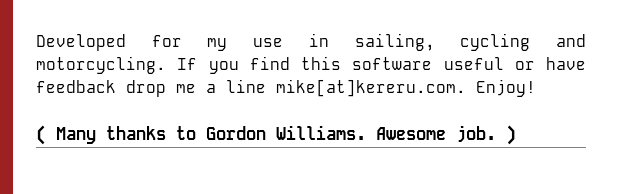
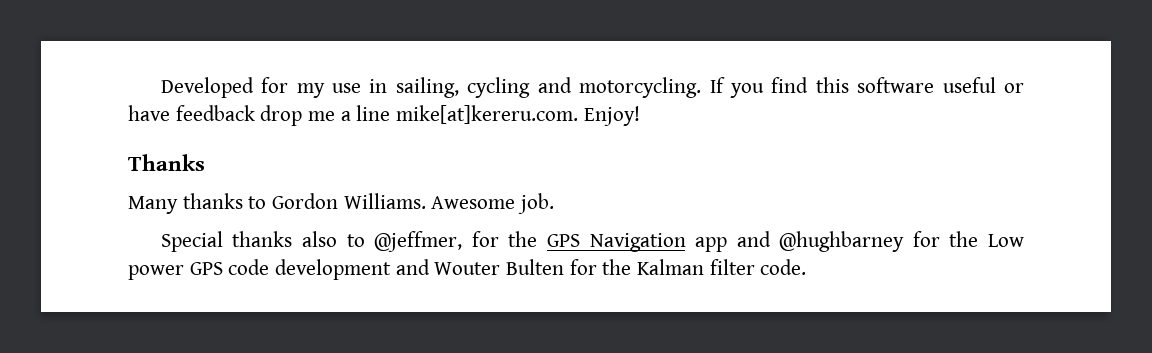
- ( Many thanks to Gordon Williams.
+ Thanks
+ Many thanks to Gordon Williams.
- Awesome job. )
+ Awesome job.
+ Special thanks also to @jeffmer, for the GPS Navigation app and @hughbarney for the Low power GPS code development and Wouter Bulten for the Kalman filter code.

